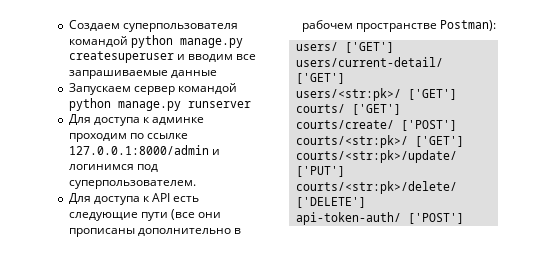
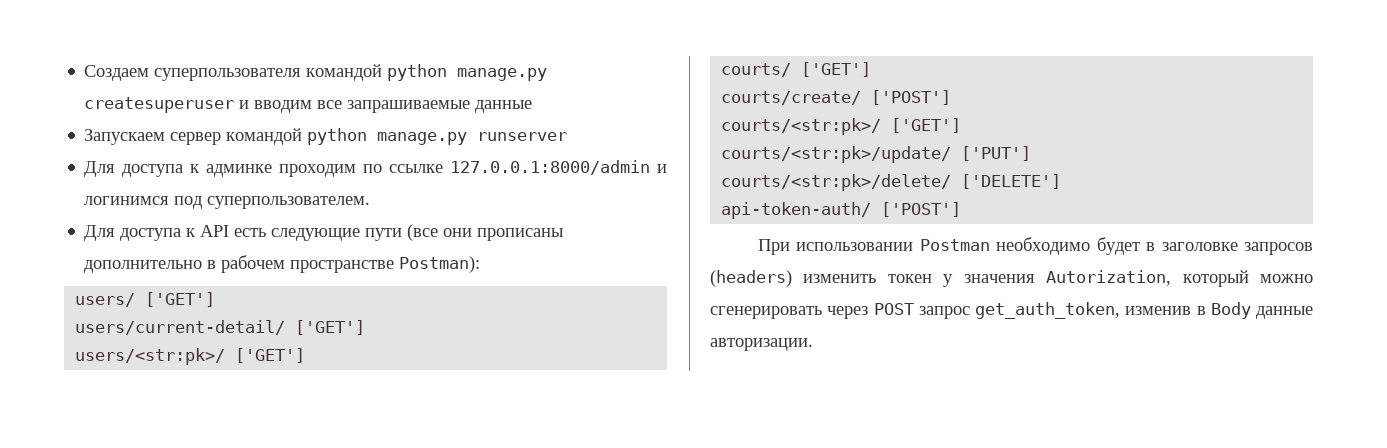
+ При использовании Postman необходимо будет в заголовке запросов (headers) изменить токен у значения Autorization, который можно сгенерировать через POST запрос get_auth_token, изменив в Body данные авторизации.

